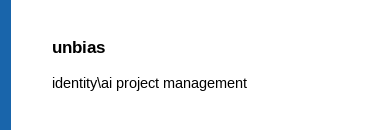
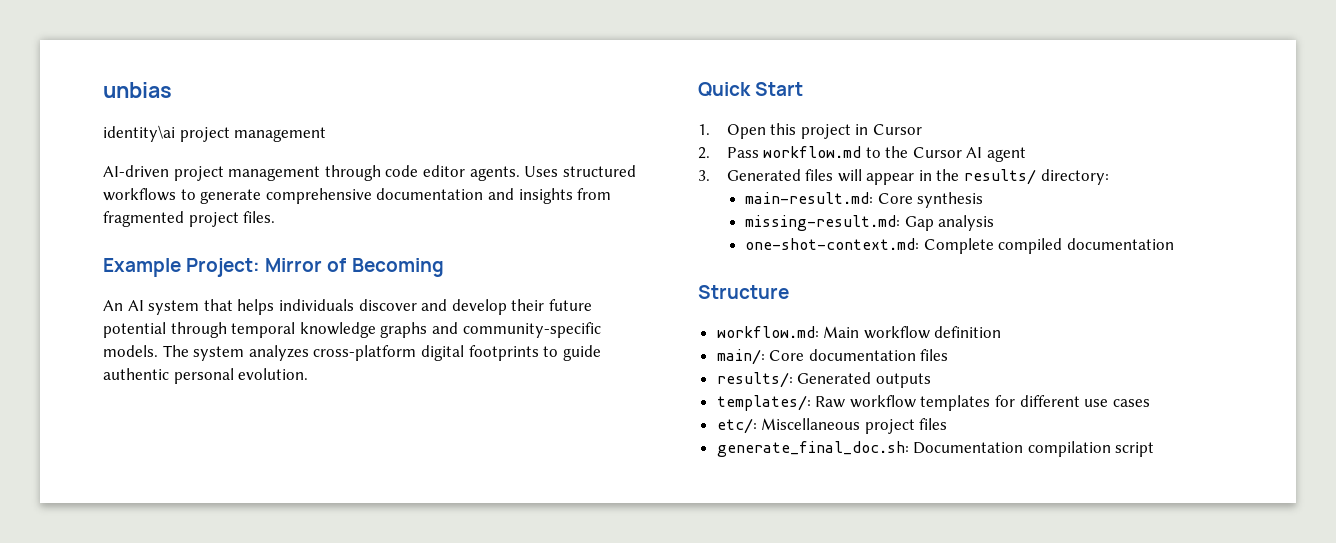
+ AI-driven project management through code editor agents. Uses structured workflows to generate comprehensive documentation and insights from fragmented project files.
+ Example Project: Mirror of Becoming
+ An AI system that helps individuals discover and develop their future potential through temporal knowledge graphs and community-specific models. The system analyzes cross-platform digital footprints to guide authentic personal evolution.
+ Quick Start
+ 1. Open this project in Cursor
+ 2. Pass workflow.md to the Cursor AI agent
+ 3. Generated files will appear in the results/ directory:
+ main-result.md: Core synthesis
+ missing-result.md: Gap analysis
+ one-shot-context.md: Complete compiled documentation
+ Structure
+ workflow.md: Main workflow definition
+ main/: Core documentation files
+ results/: Generated outputs
+ templates/: Raw workflow templates for different use cases
+ etc/: Miscellaneous project files
+ generate_final_doc.sh: Documentation compilation script

